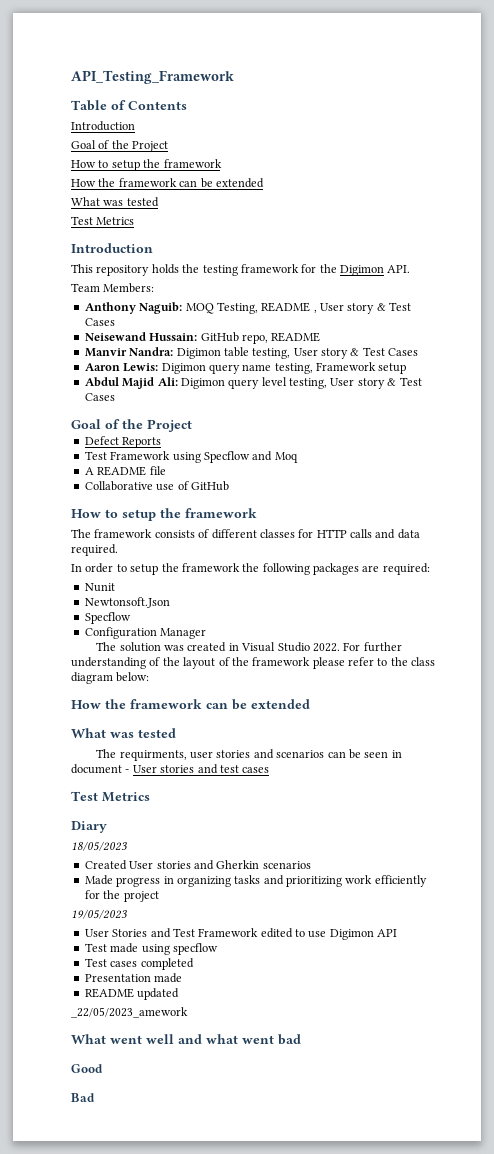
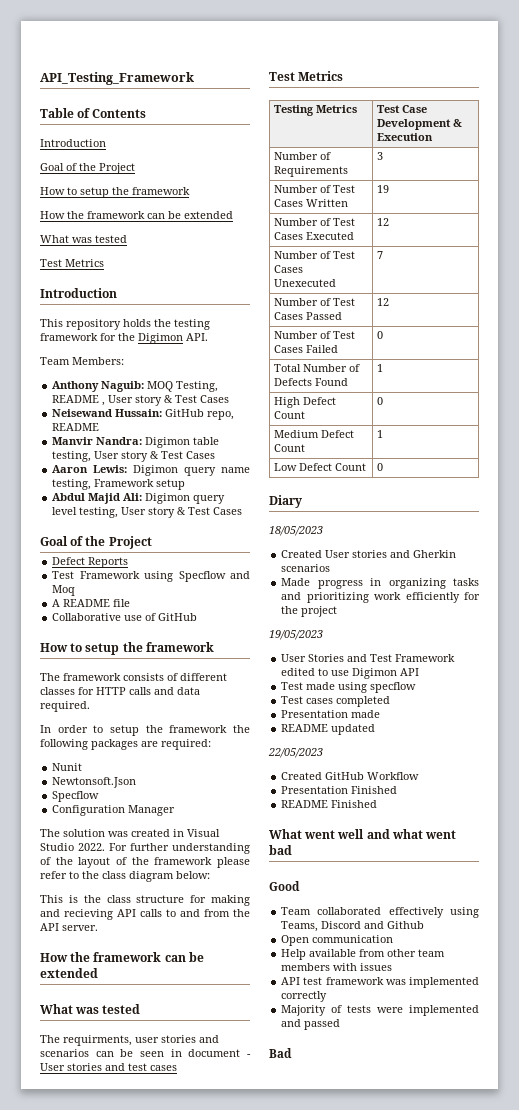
+ This is the class structure for making and recieving API calls to and from the API server.
+ Testing Metrics | Test Case Development & Execution
+ Number of Requirements | 3
+ Number of Test Cases Written | 19
+ Number of Test Cases Executed | 12
+ Number of Test Cases Unexecuted | 7
+ Number of Test Cases Passed | 12
+ Number of Test Cases Failed | 0
+ Total Number of Defects Found | 1
+ High Defect Count | 0
+ Medium Defect Count | 1
+ Low Defect Count | 0
- _22/05/2023_amework
+ 22/05/2023
+ Created GitHub Workflow
+ Presentation Finished
+ README Finished
+ Team collaborated effectively using Teams, Discord and Github
+ Open communication
+ Help available from other team members with issues
+ API test framework was implemented correctly
+ Majority of tests were implemented and passed

